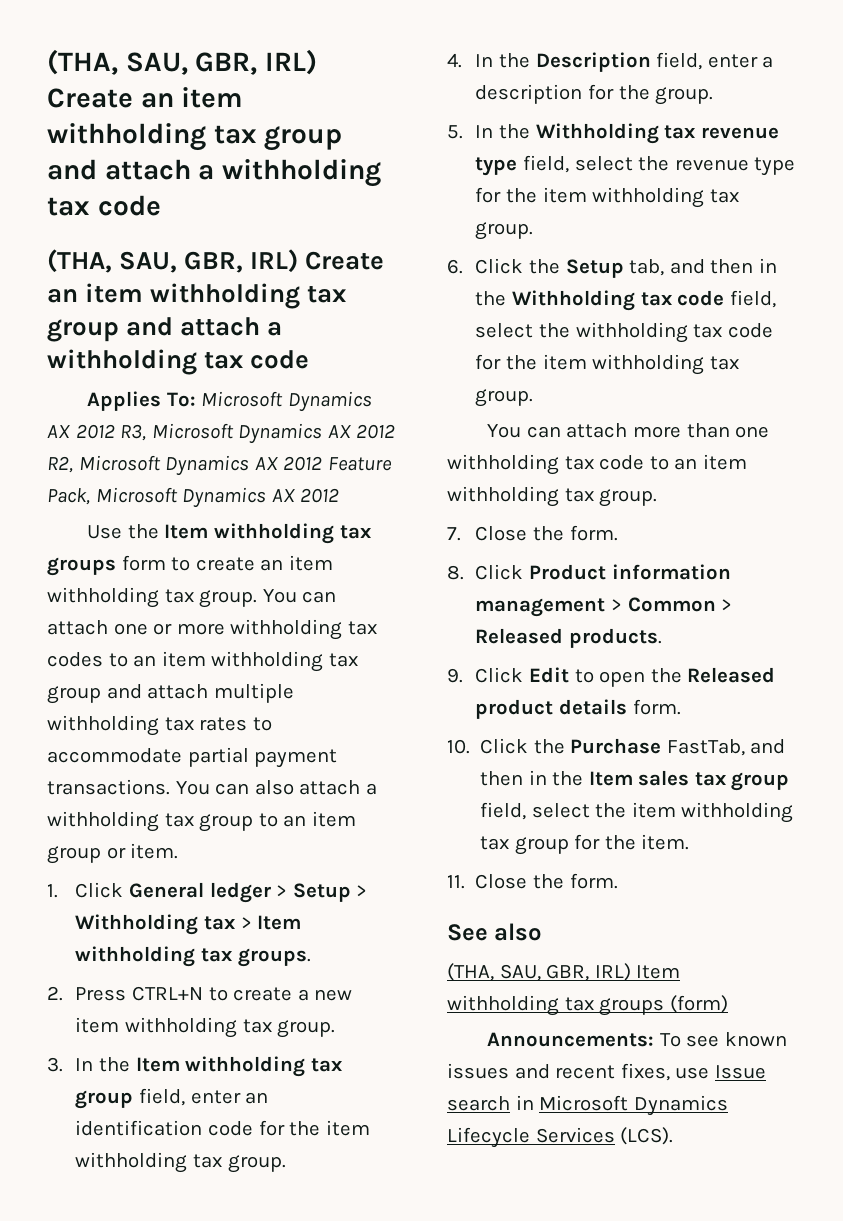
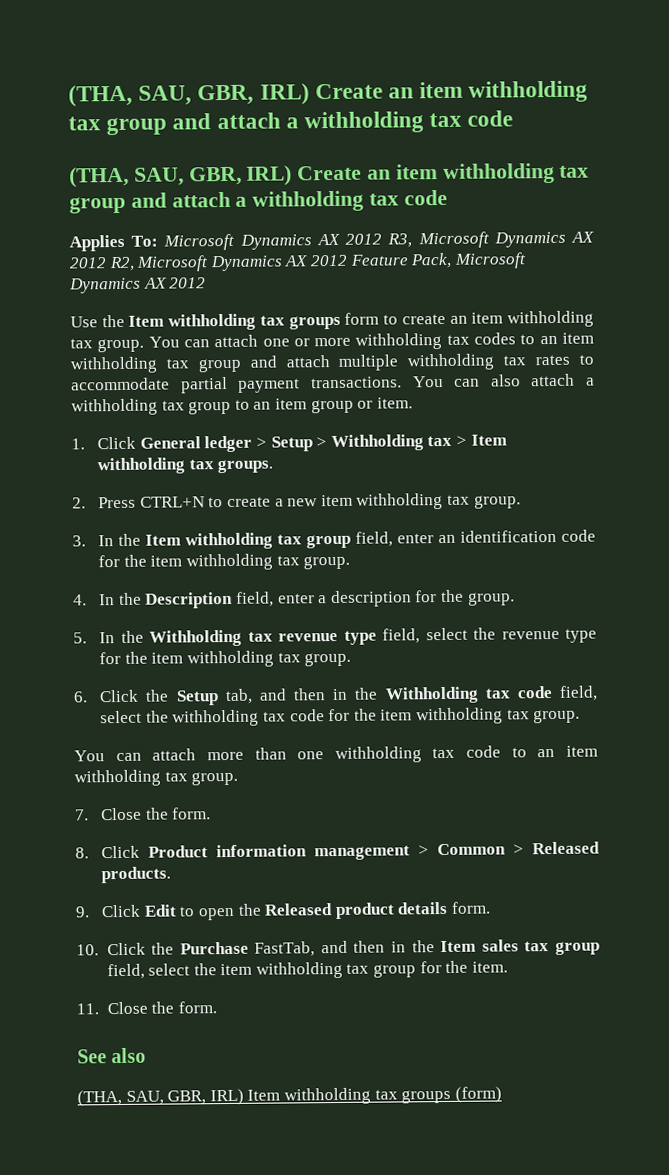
- Announcements: To see known issues and recent fixes, use Issue search in Microsoft Dynamics Lifecycle Services (LCS).

